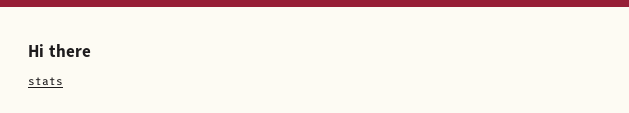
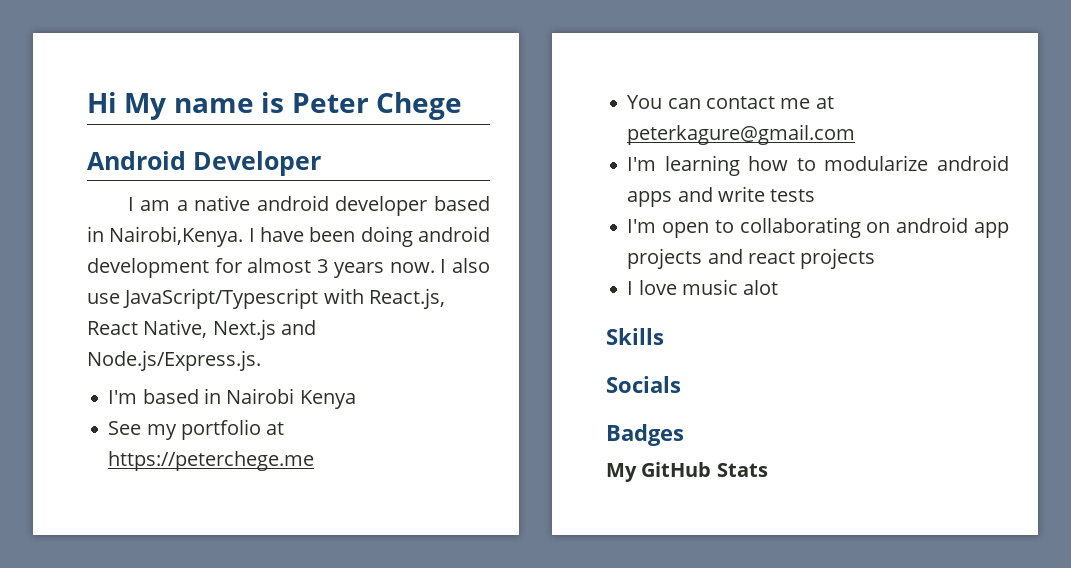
- Hi there
- stats
+ Hi My name is Peter Chege
+ Android Developer
+ I am a native android developer based in Nairobi,Kenya. I have been doing android development for almost 3 years now. I also use JavaScript/Typescript with React.js, React Native, Next.js and Node.js/Express.js.
+ I'm based in Nairobi Kenya
+ See my portfolio at https://peterchege.me
+ You can contact me at peterkagure@gmail.com
+ I'm learning how to modularize android apps and write tests
+ I'm open to collaborating on android app projects and react projects
+ I love music alot
+ Skills
+ Socials
+ Badges
+ My GitHub Stats

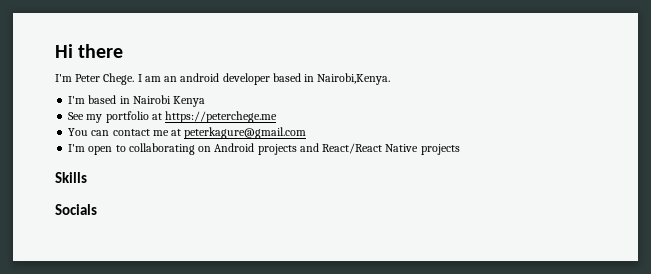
- Hi My name is Peter Chege
- Android Developer
- I am a native android developer based in Nairobi,Kenya. I have been doing android development for almost 3 years now. I also use JavaScript/Typescript with React.js, React Native, Next.js and Node.js/Express.js.
+ Hi there
+ I'm Peter Chege. I am an android developer based in Nairobi,Kenya.
- I'm learning how to modularize android apps and write tests
- I'm open to collaborating on android app projects and react projects
- I love music alot
+ I'm open to collaborating on Android projects and React/React Native projects
  Skills
  Socials
- Badges
- My GitHub Stats

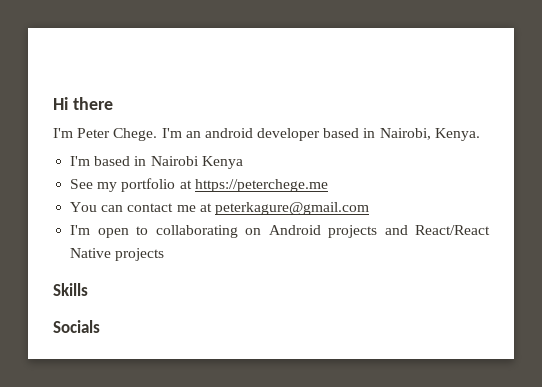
- I am an android developer based in Nairobi,Kenya.
+ I'm an android developer based in Nairobi, Kenya.

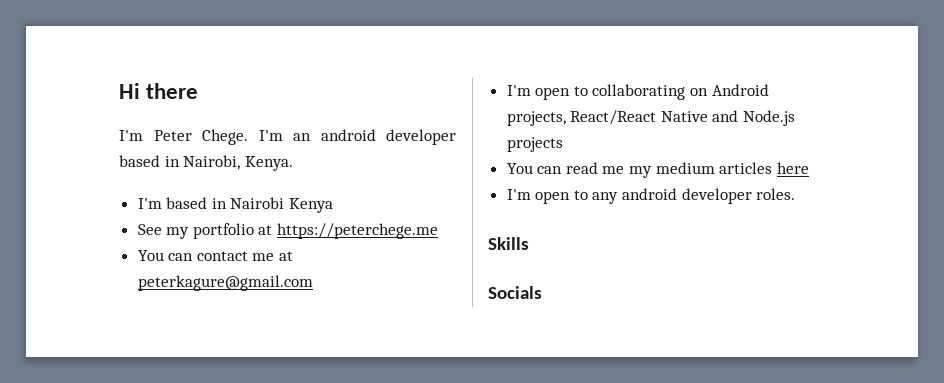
- I'm open to collaborating on Android projects and React/React Native projects
+ I'm open to collaborating on Android projects, React/React Native and Node.js projects
+ You can read me my medium articles here
+ I'm open to any android developer roles.

